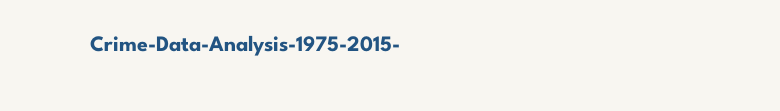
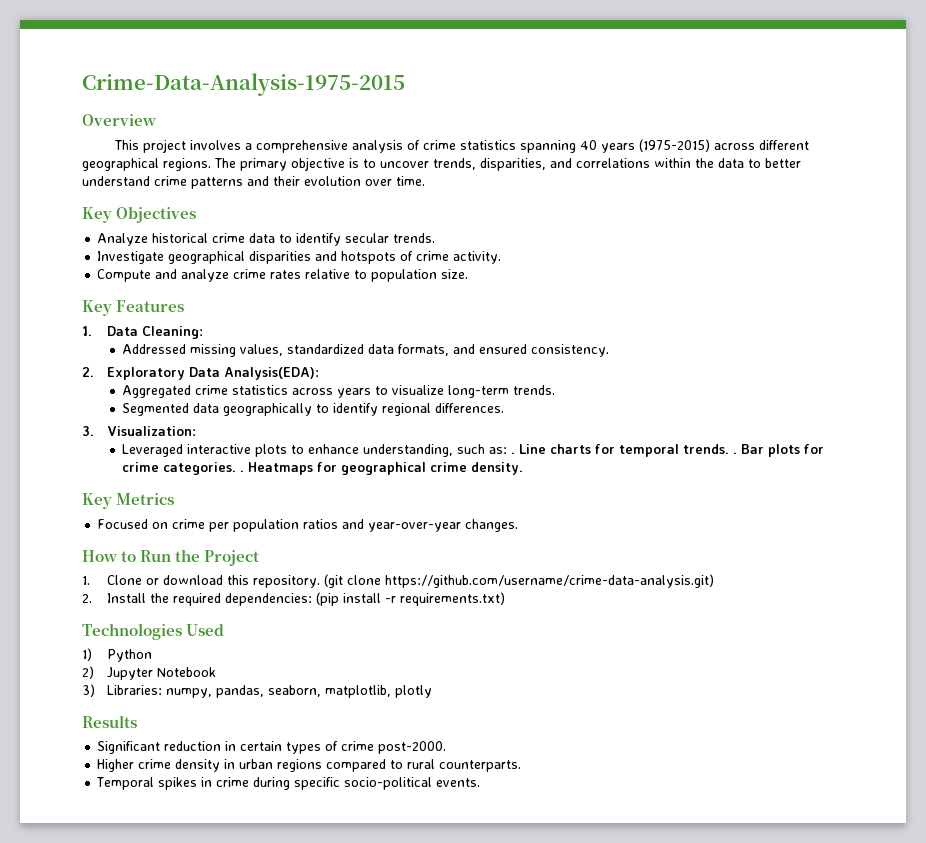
- Crime-Data-Analysis-1975-2015-
+ Crime-Data-Analysis-1975-2015
+ Overview
+ This project involves a comprehensive analysis of crime statistics spanning 40 years (1975-2015) across different geographical regions. The primary objective is to uncover trends, disparities, and correlations within the data to better understand crime patterns and their evolution over time.
+ Key Objectives
+ Analyze historical crime data to identify secular trends.
+ Investigate geographical disparities and hotspots of crime activity.
+ Compute and analyze crime rates relative to population size.
+ Key Features
+ 1. Data Cleaning:
+ Addressed missing values, standardized data formats, and ensured consistency.
+ 2. Exploratory Data Analysis(EDA):
+ Aggregated crime statistics across years to visualize long-term trends.
+ Segmented data geographically to identify regional differences.
+ 3. Visualization:
+ Leveraged interactive plots to enhance understanding, such as: . Line charts for temporal trends. . Bar plots for crime categories. . Heatmaps for geographical crime density.
+ Key Metrics
+ Focused on crime per population ratios and year-over-year changes.
+ How to Run the Project
+ 1. Clone or download this repository. (git clone https://github.com/username/crime-data-analysis.git)
+ 2. Install the required dependencies: (pip install -r requirements.txt)
+ Technologies Used
+ 1) Python
+ 2) Jupyter Notebook
+ 3) Libraries: numpy, pandas, seaborn, matplotlib, plotly
+ Results
+ Significant reduction in certain types of crime post-2000.
+ Higher crime density in urban regions compared to rural counterparts.
+ Temporal spikes in crime during specific socio-political events.

